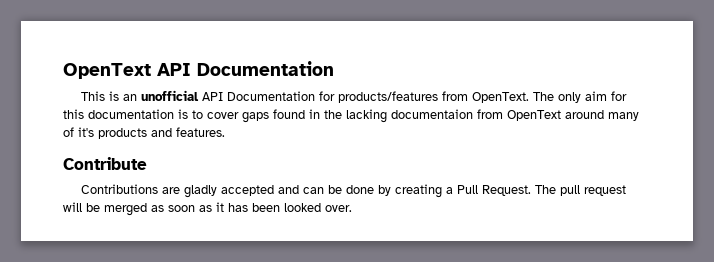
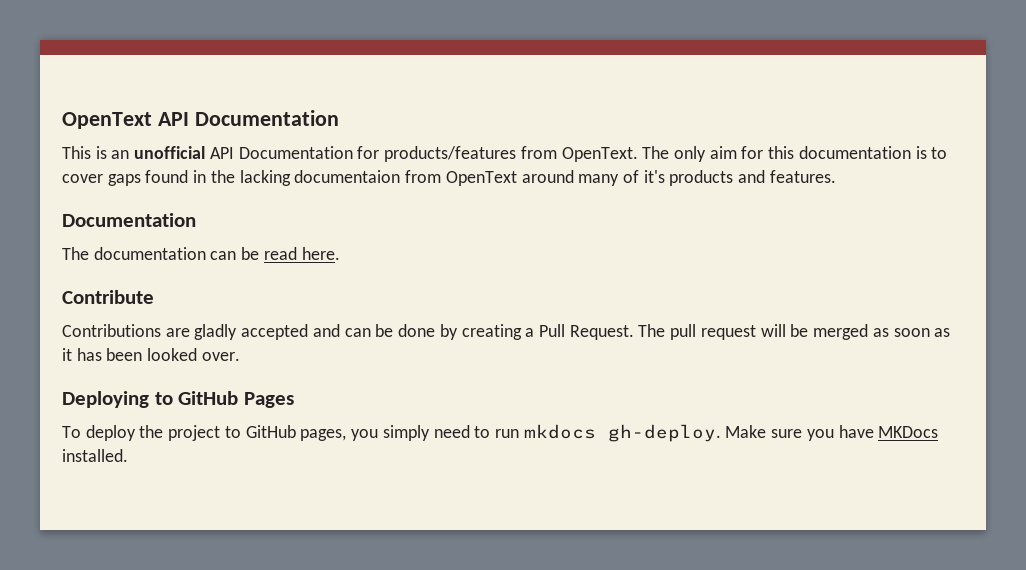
  The only aim for this documentation is to cover gaps found in the lacking documentaion from OpenText around many of it's products and features.
+ Documentation
+ The documentation can be read here.
+ Deploying to GitHub Pages
+ To deploy the project to GitHub pages, you simply need to run mkdocs gh-deploy. Make sure you have MKDocs installed.

